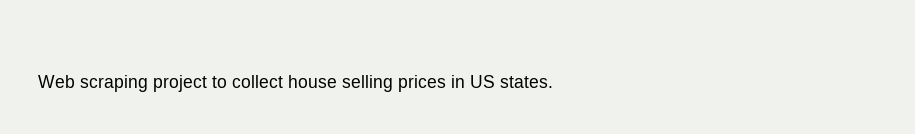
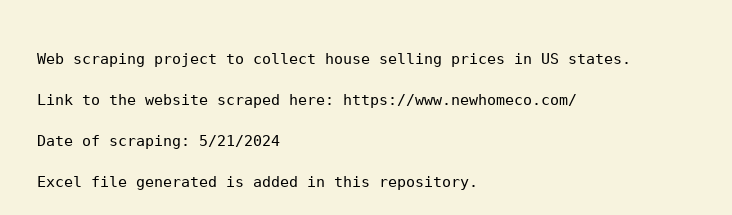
+ Link to the website scraped here: https://www.newhomeco.com/
+ Date of scraping: 5/21/2024
+ Excel file generated is added in this repository.

